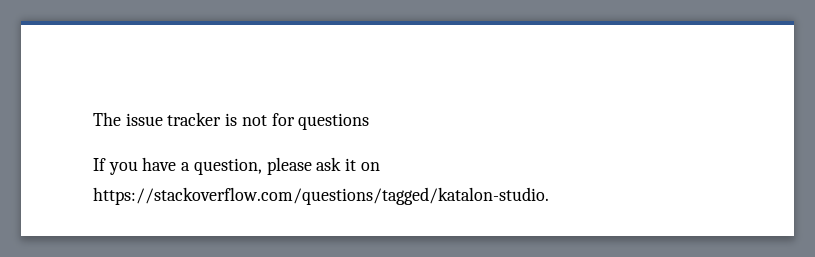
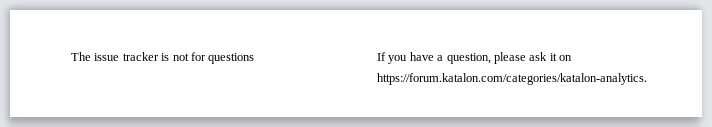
- If you have a question, please ask it on https://stackoverflow.com/questions/tagged/katalon-studio.
+ If you have a question, please ask it on https://forum.katalon.com/categories/katalon-analytics.

